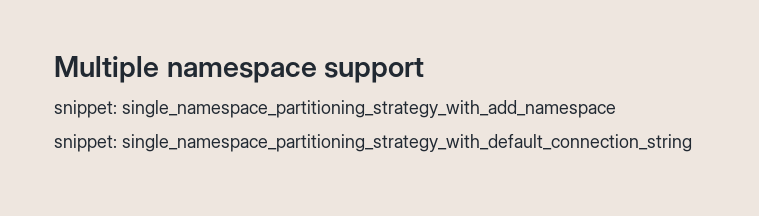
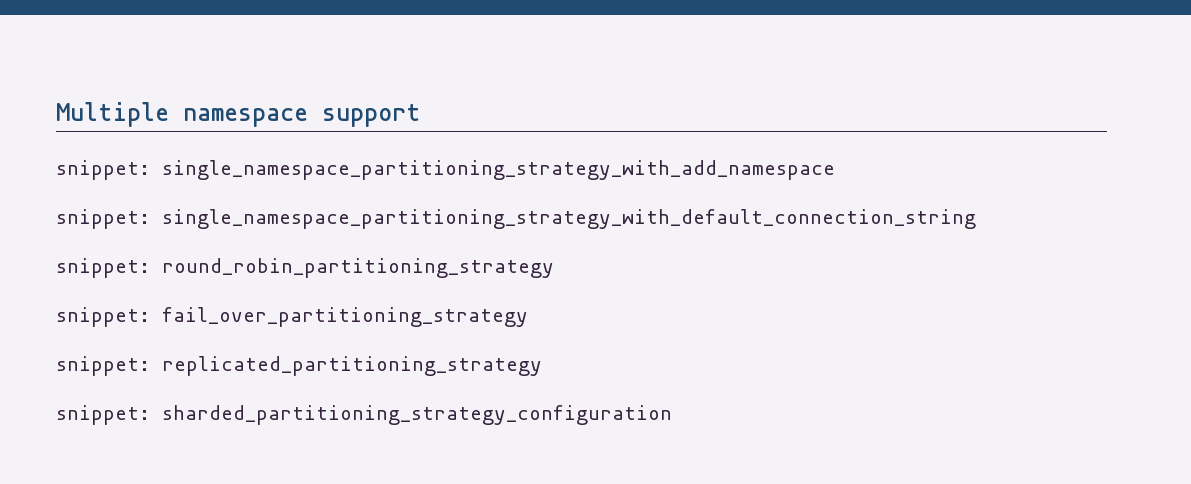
+ snippet: round_robin_partitioning_strategy
+ snippet: fail_over_partitioning_strategy
+ snippet: replicated_partitioning_strategy
+ snippet: sharded_partitioning_strategy_configuration

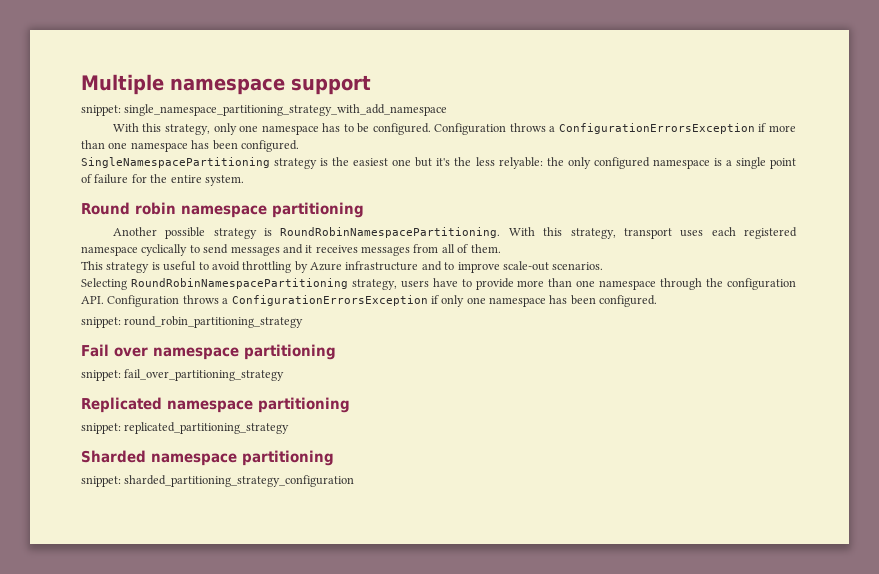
- snippet: single_namespace_partitioning_strategy_with_default_connection_string
+ With this strategy, only one namespace has to be configured. Configuration throws a ConfigurationErrorsException if more than one namespace has been configured.
+ SingleNamespacePartitioning strategy is the easiest one but it's the less relyable: the only configured namespace is a single point of failure for the entire system.
+ Round robin namespace partitioning
+ Another possible strategy is RoundRobinNamespacePartitioning. With this strategy, transport uses each registered namespace cyclically to send messages and it receives messages from all of them.
+ This strategy is useful to avoid throttling by Azure infrastructure and to improve scale-out scenarios.
+ Selecting RoundRobinNamespacePartitioning strategy, users have to provide more than one namespace through the configuration API. Configuration throws a ConfigurationErrorsException if only one namespace has been configured.
  snippet: round_robin_partitioning_strategy
+ Fail over namespace partitioning
+ Replicated namespace partitioning
+ Sharded namespace partitioning

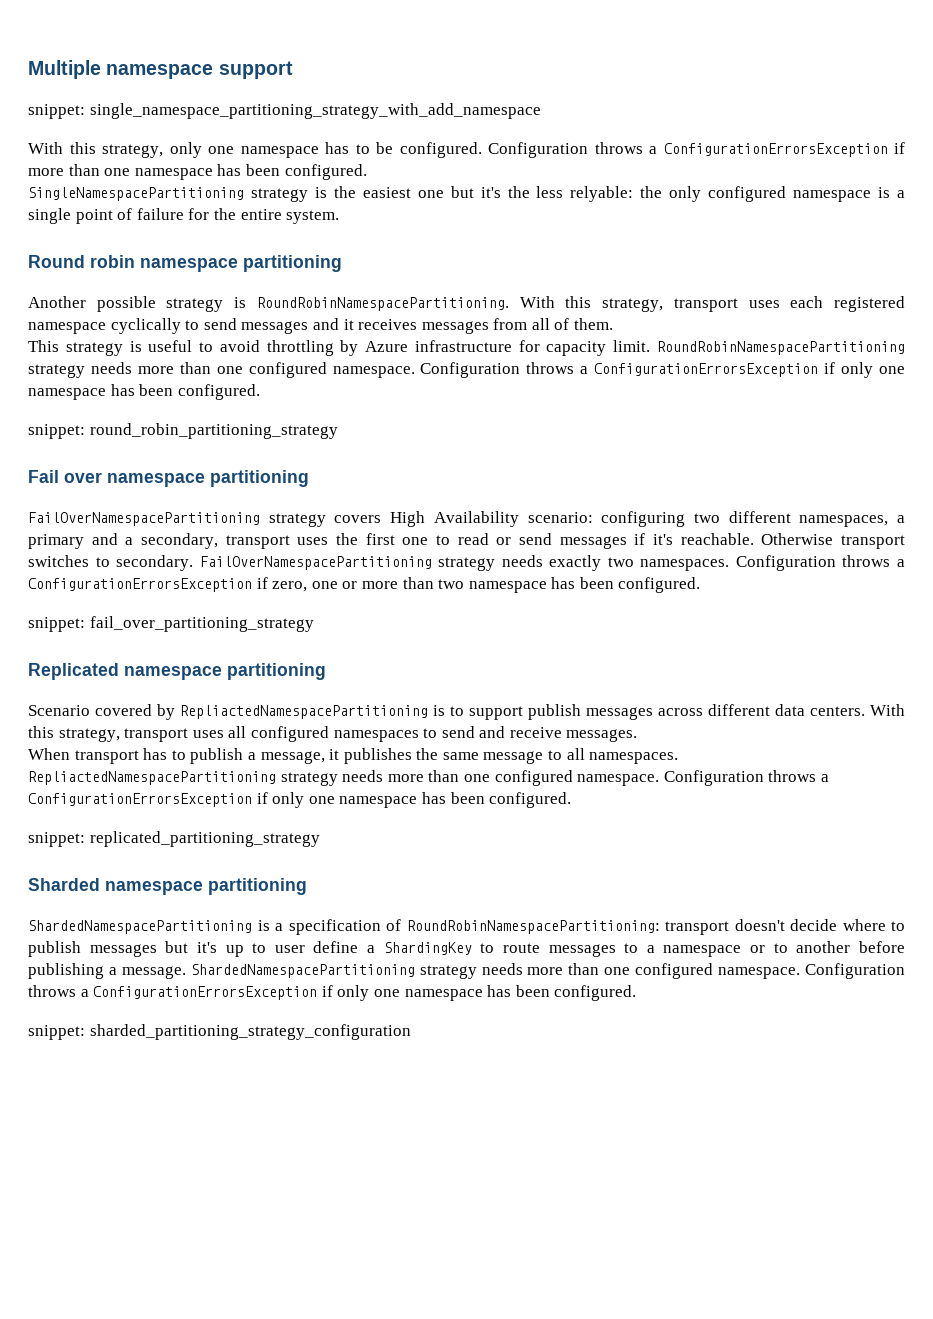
- This strategy is useful to avoid throttling by Azure infrastructure and to improve scale-out scenarios.
- Selecting RoundRobinNamespacePartitioning strategy, users have to provide more than one namespace through the configuration API. Configuration throws a ConfigurationErrorsException if only one namespace has been configured.
+ This strategy is useful to avoid throttling by Azure infrastructure for capacity limit. RoundRobinNamespacePartitioning strategy needs more than one configured namespace. Configuration throws a ConfigurationErrorsException if only one namespace has been configured.
+ FailOverNamespacePartitioning strategy covers High Availability scenario: configuring two different namespaces, a primary and a secondary, transport uses the first one to read or send messages if it's reachable. Otherwise transport switches to secondary. FailOverNamespacePartitioning strategy needs exactly two namespaces. Configuration throws a ConfigurationErrorsException if zero, one or more than two namespace has been configured.
+ Scenario covered by RepliactedNamespacePartitioning is to support publish messages across different data centers. With this strategy, transport uses all configured namespaces to send and receive messages.
+ When transport has to publish a message, it publishes the same message to all namespaces. RepliactedNamespacePartitioning strategy needs more than one configured namespace. Configuration throws a ConfigurationErrorsException if only one namespace has been configured.
+ ShardedNamespacePartitioning is a specification of RoundRobinNamespacePartitioning: transport doesn't decide where to publish messages but it's up to user define a ShardingKey to route messages to a namespace or to another before publishing a message. ShardedNamespacePartitioning strategy needs more than one configured namespace. Configuration throws a ConfigurationErrorsException if only one namespace has been configured.

